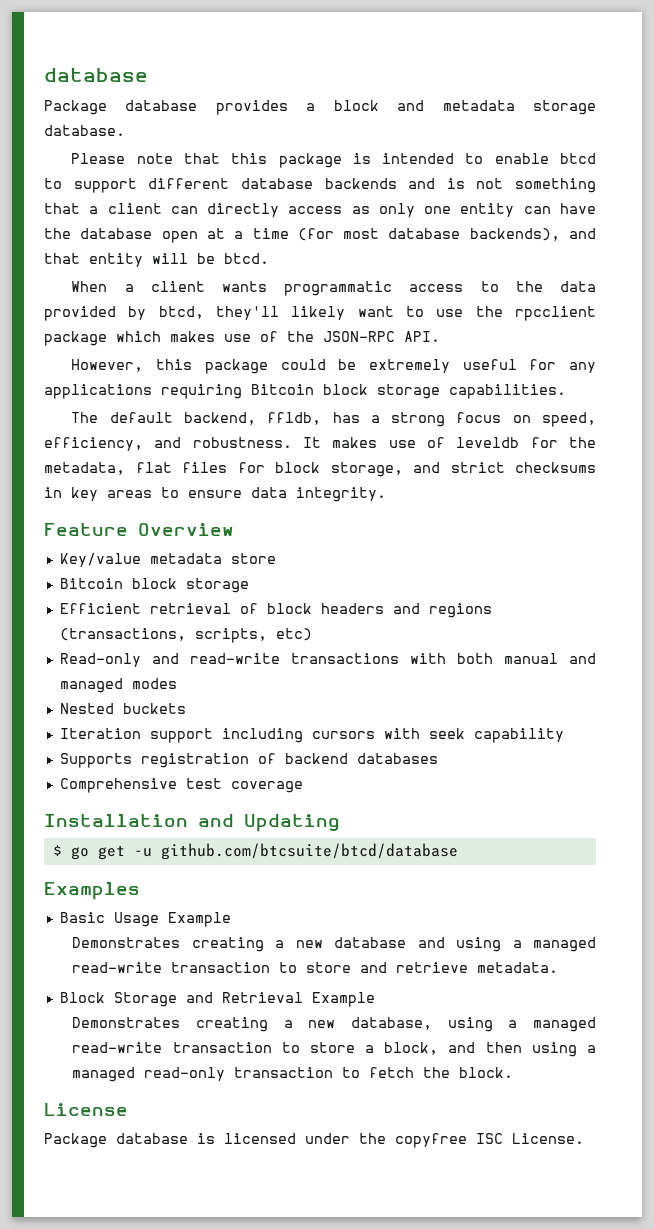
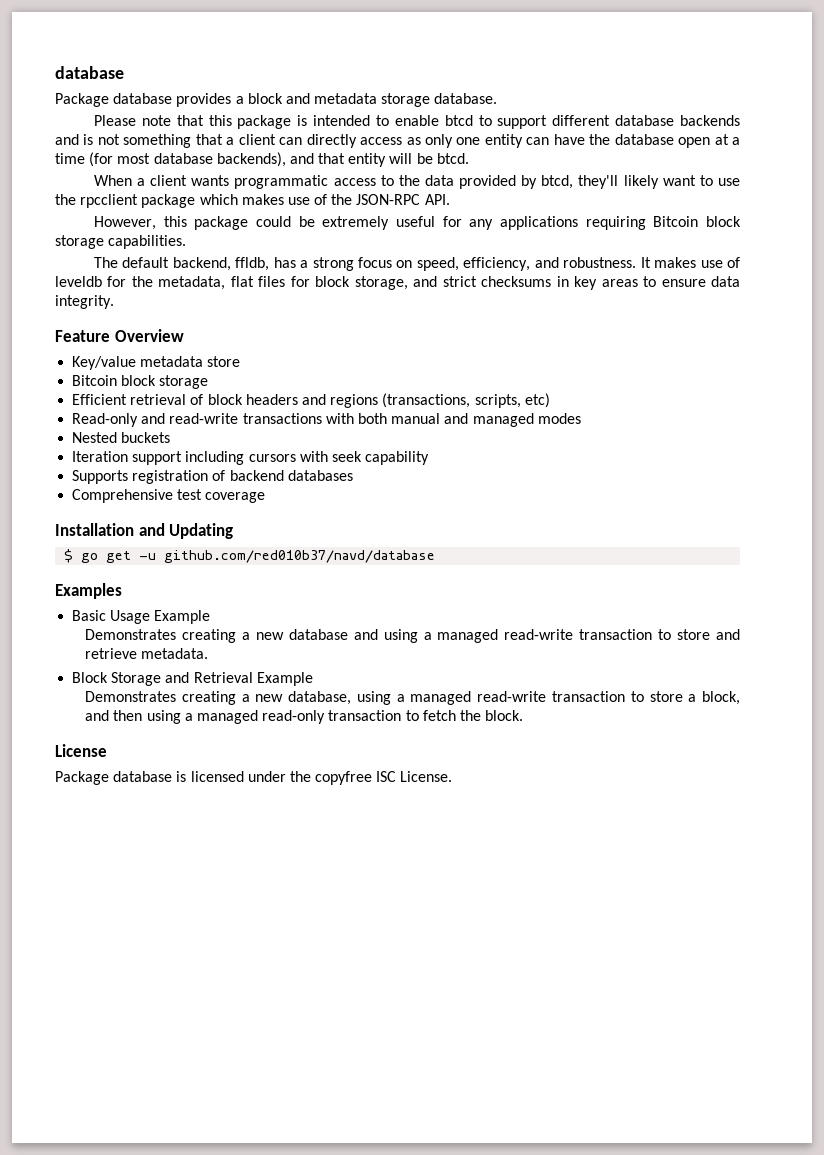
- $ go get -u github.com/btcsuite/btcd/database
+ $ go get -u github.com/red010b37/navd/database

